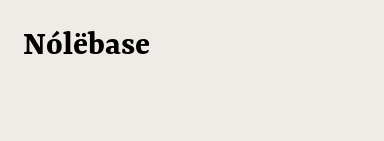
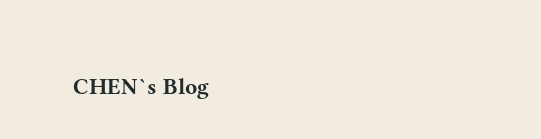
- Nólëbase
+ CHEN`s Blog

